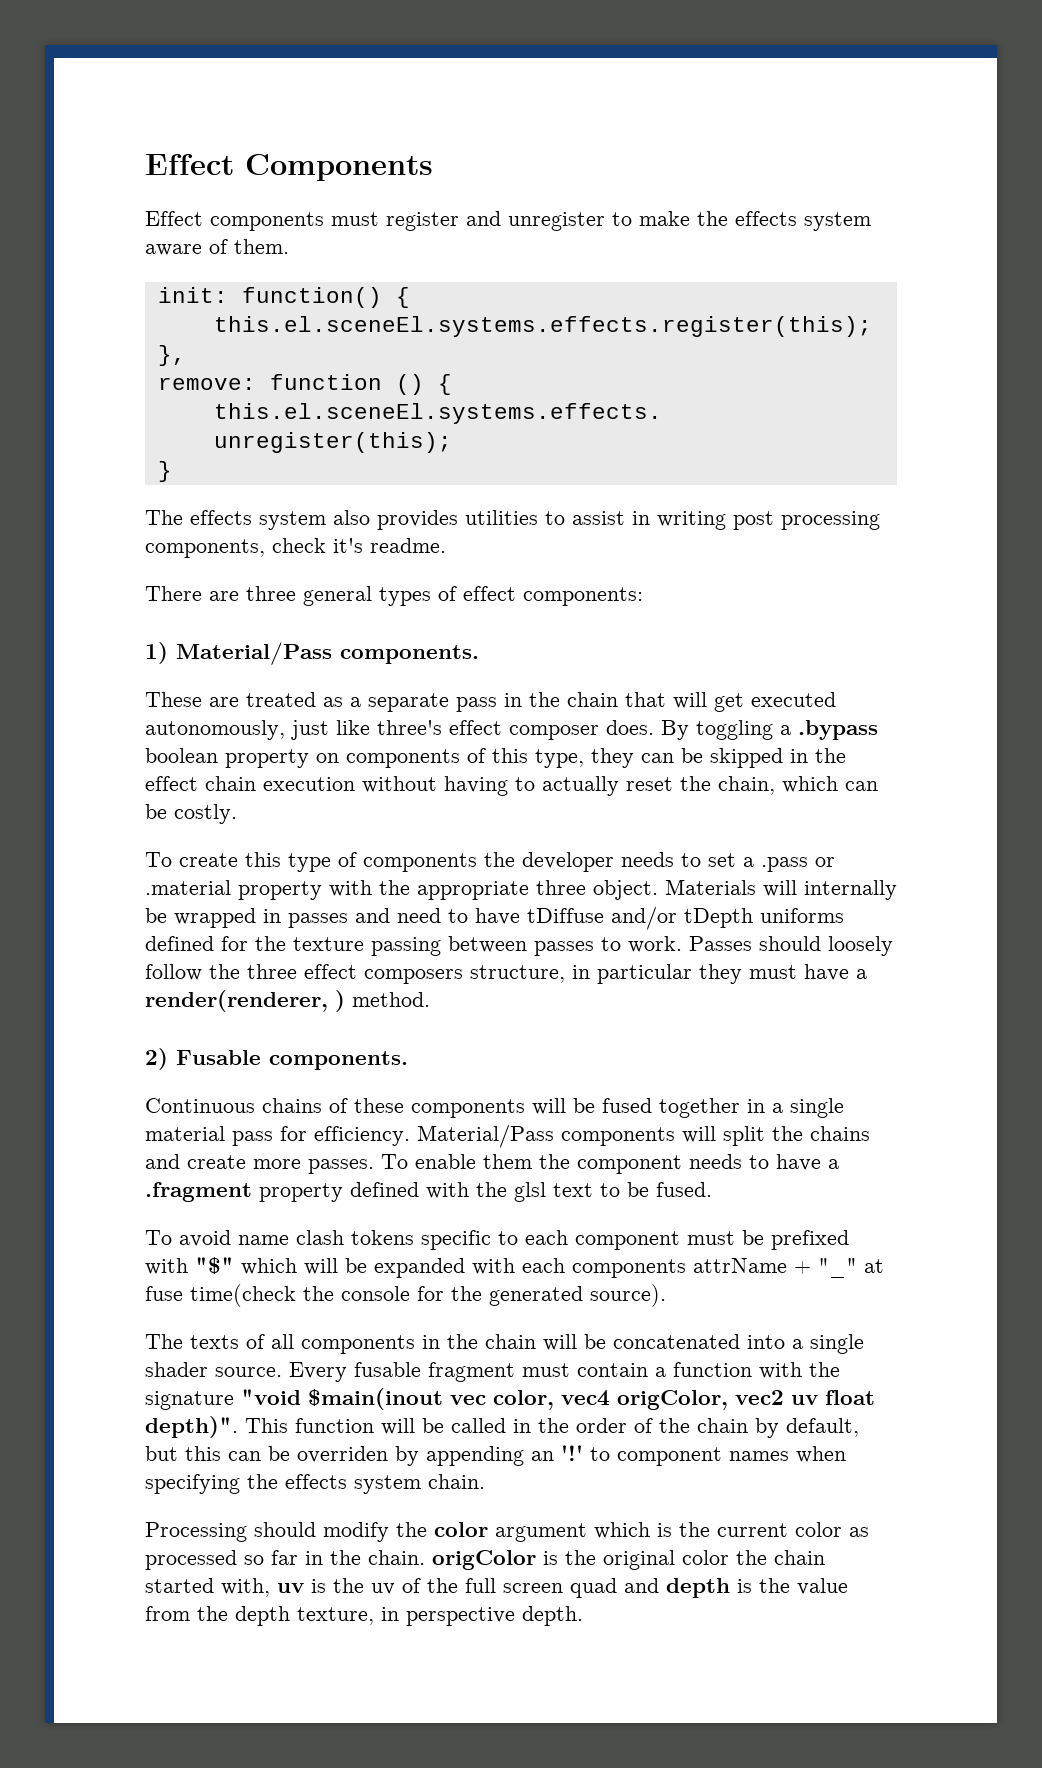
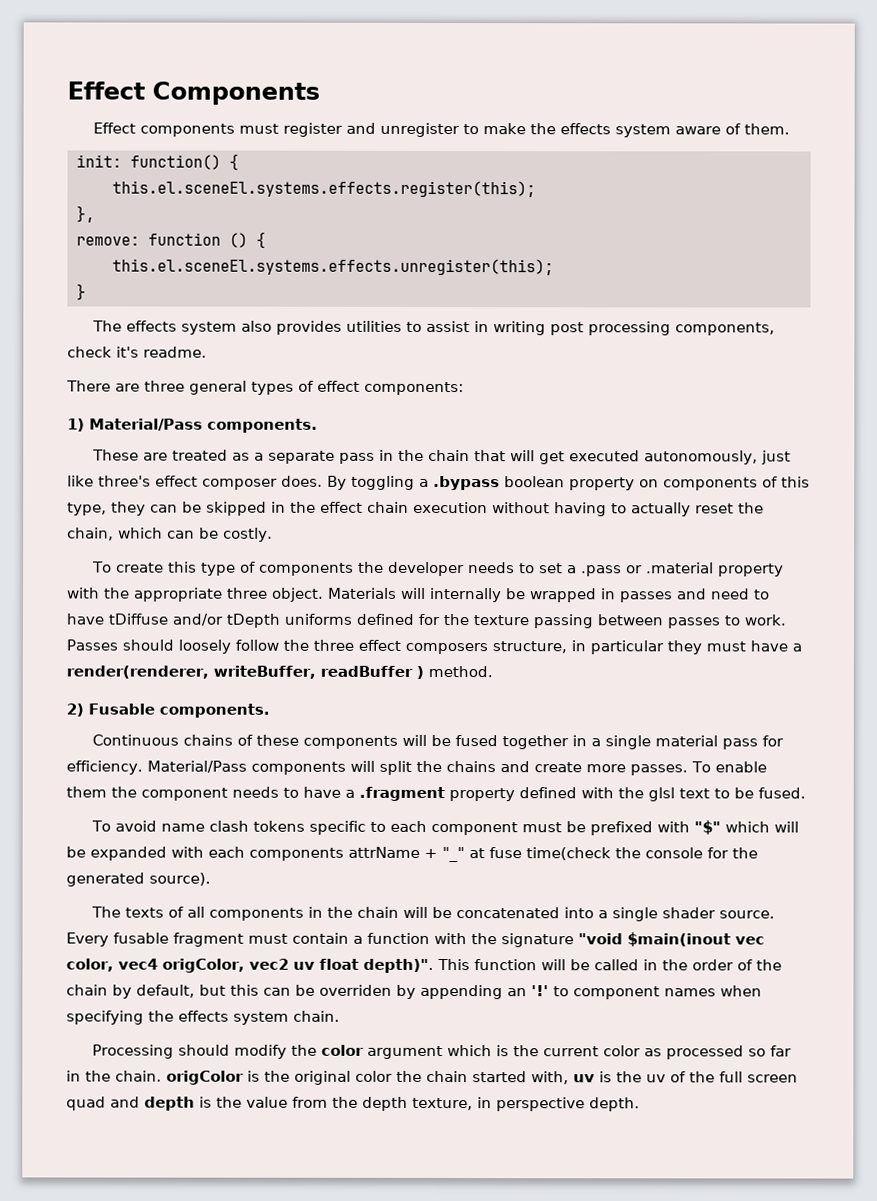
- Passes should loosely follow the three effect composers structure, in particular they must have a render(renderer, ) method.
+ Passes should loosely follow the three effect composers structure, in particular they must have a render(renderer, writeBuffer, readBuffer ) method.

